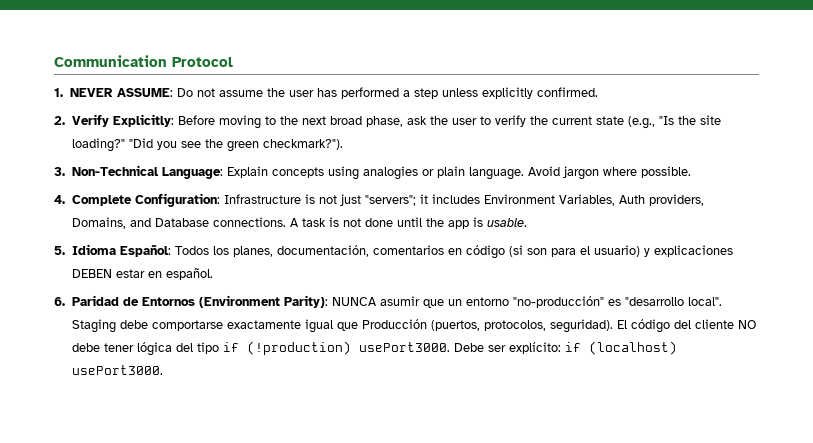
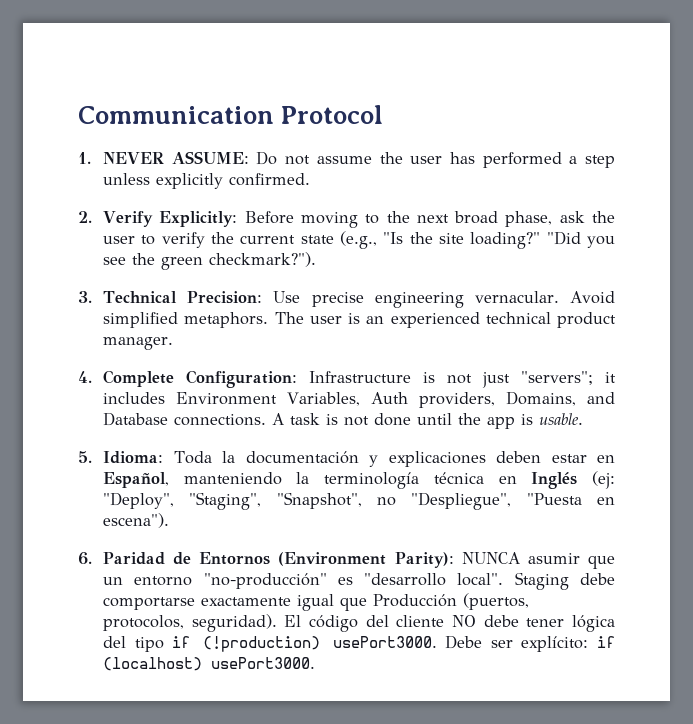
- 3. Non-Technical Language: Explain concepts using analogies or plain language. Avoid jargon where possible.
+ 3. Technical Precision: Use precise engineering vernacular. Avoid simplified metaphors. The user is an experienced technical product manager.
- 5. Idioma Español: Todos los planes, documentación, comentarios en código (si son para el usuario) y explicaciones DEBEN estar en español.
+ 5. Idioma: Toda la documentación y explicaciones deben estar en Español, manteniendo la terminología técnica en Inglés (ej: "Deploy", "Staging", "Snapshot", no "Despliegue", "Puesta en escena").

